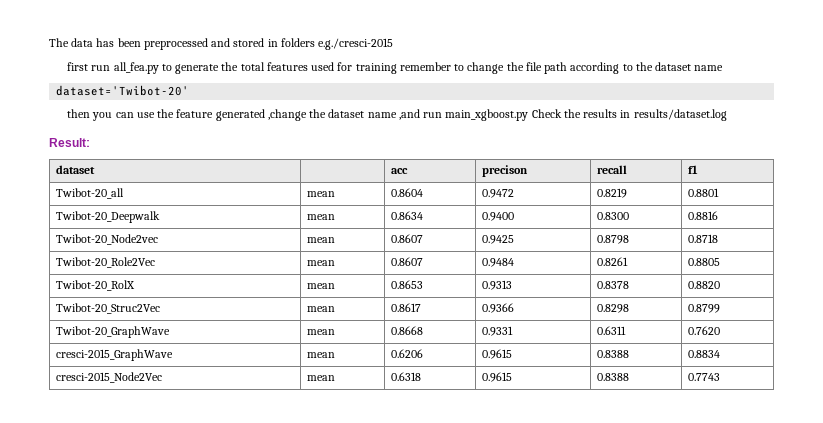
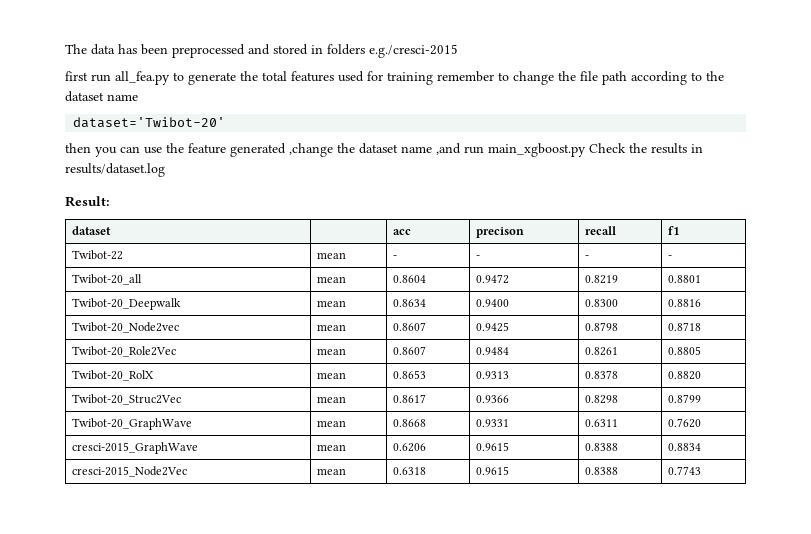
+ Twibot-22 | mean | - | - | - | -

